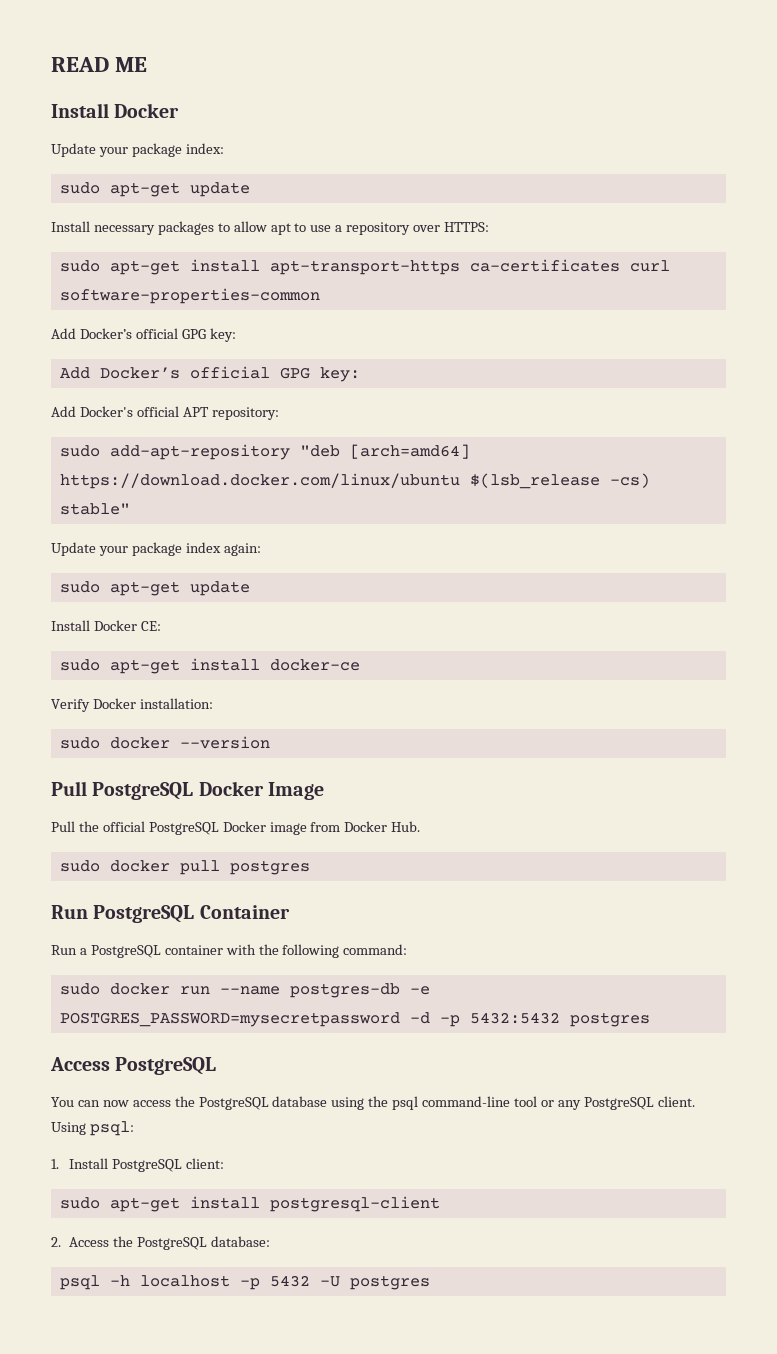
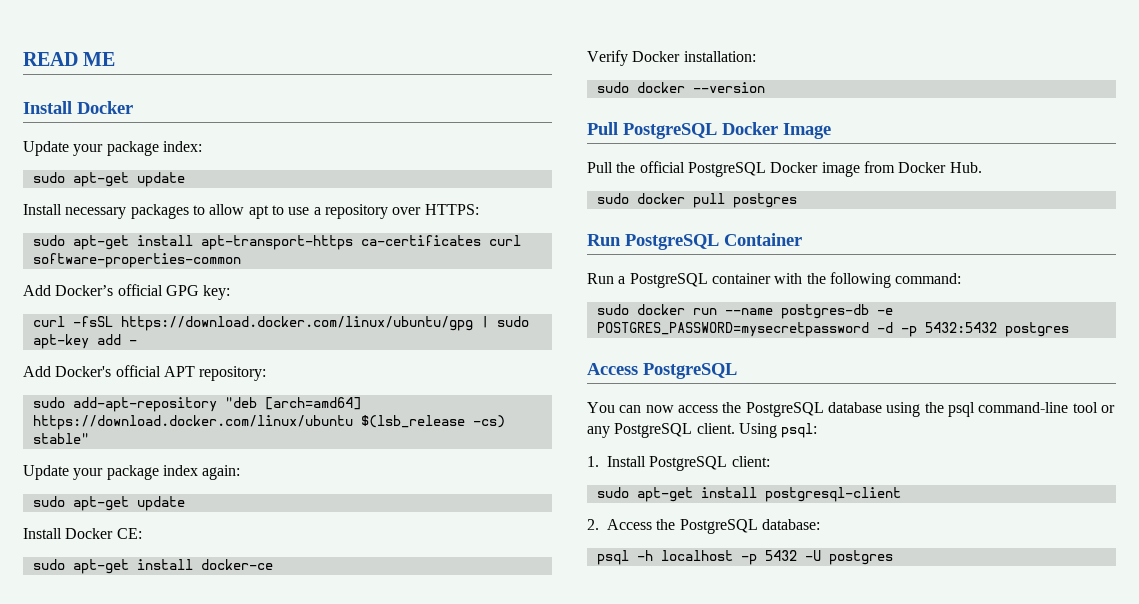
  sudo apt-get install apt-transport-https ca-certificates curl software-properties-common
  Add Docker’s official GPG key:
- Add Docker’s official GPG key:
+ curl -fsSL https://download.docker.com/linux/ubuntu/gpg | sudo apt-key add -

